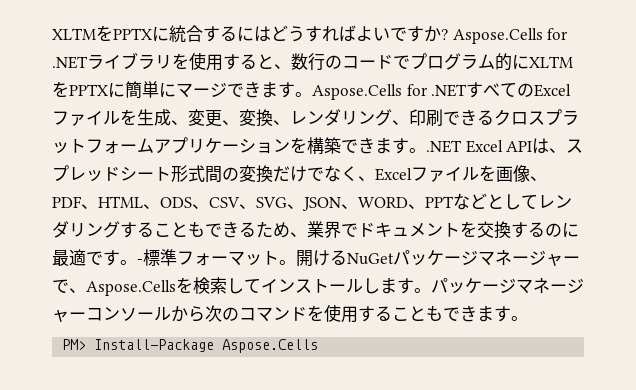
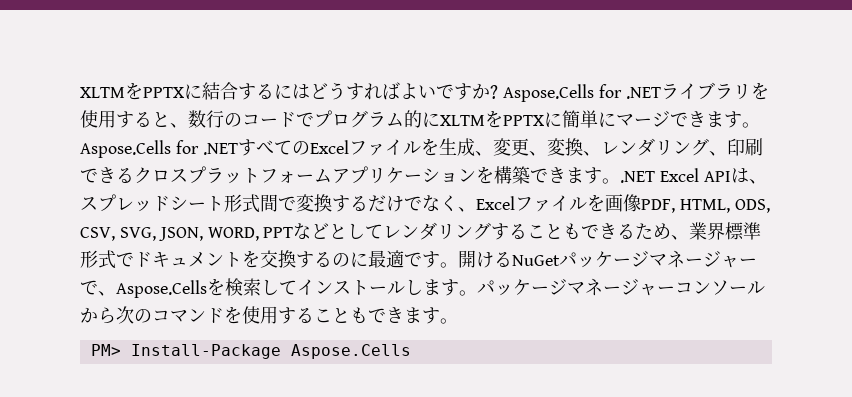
- XLTMをPPTXに統合するにはどうすればよいですか?
+ XLTMをPPTXに結合するにはどうすればよいですか?
- Aspose.Cells for .NETすべてのExcelファイルを生成、変更、変換、レンダリング、印刷できるクロスプラットフォームアプリケーションを構築できます。.NET Excel APIは、スプレッドシート形式間の変換だけでなく、Excelファイルを画像、PDF、HTML、ODS、CSV、SVG、JSON、WORD、PPTなどとしてレンダリングすることもできるため、業界でドキュメントを交換するのに最適です。
+ Aspose.Cells for .NETすべてのExcelファイルを生成、変更、変換、レンダリング、印刷できるクロスプラットフォームアプリケーションを構築できます。.NET Excel APIは、スプレッドシート形式間で変換するだけでなく、Excelファイルを画像PDF, HTML, ODS, CSV, SVG, JSON, WORD, PPTなどとしてレンダリングすることもできるため、業界標準形式でドキュメントを交換するのに最適です。
- -標準フォーマット。

